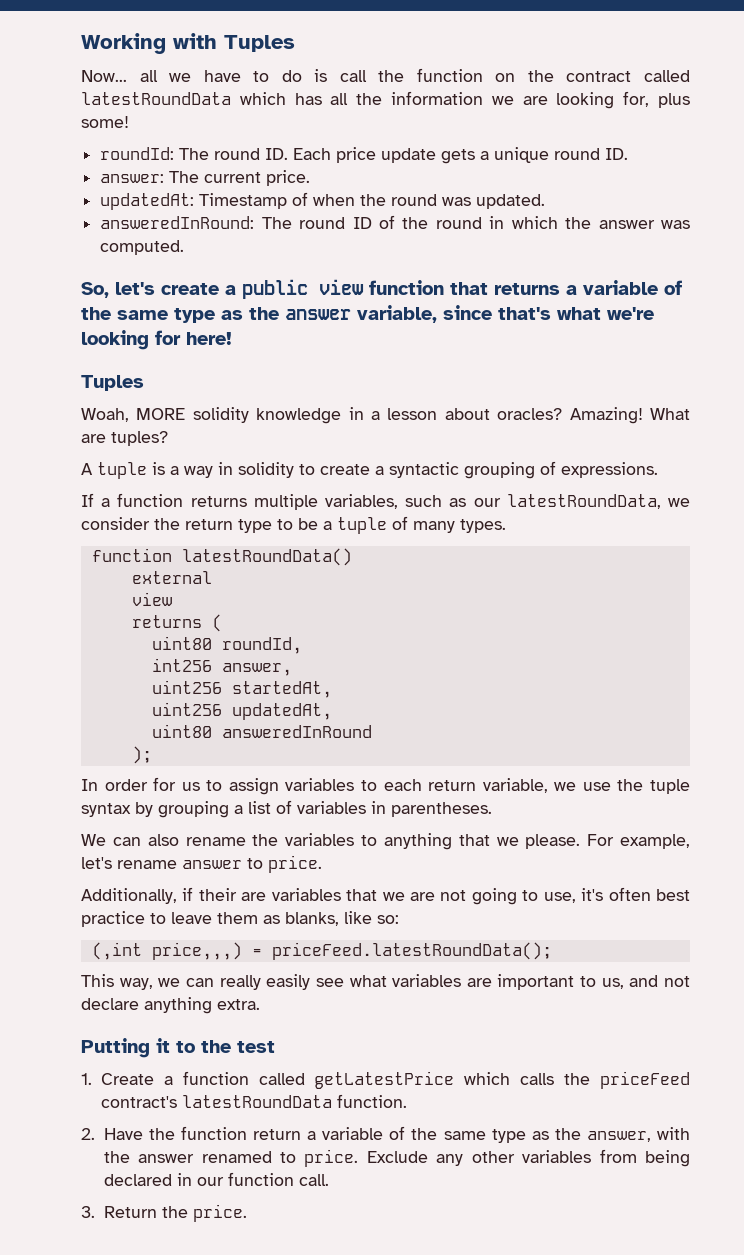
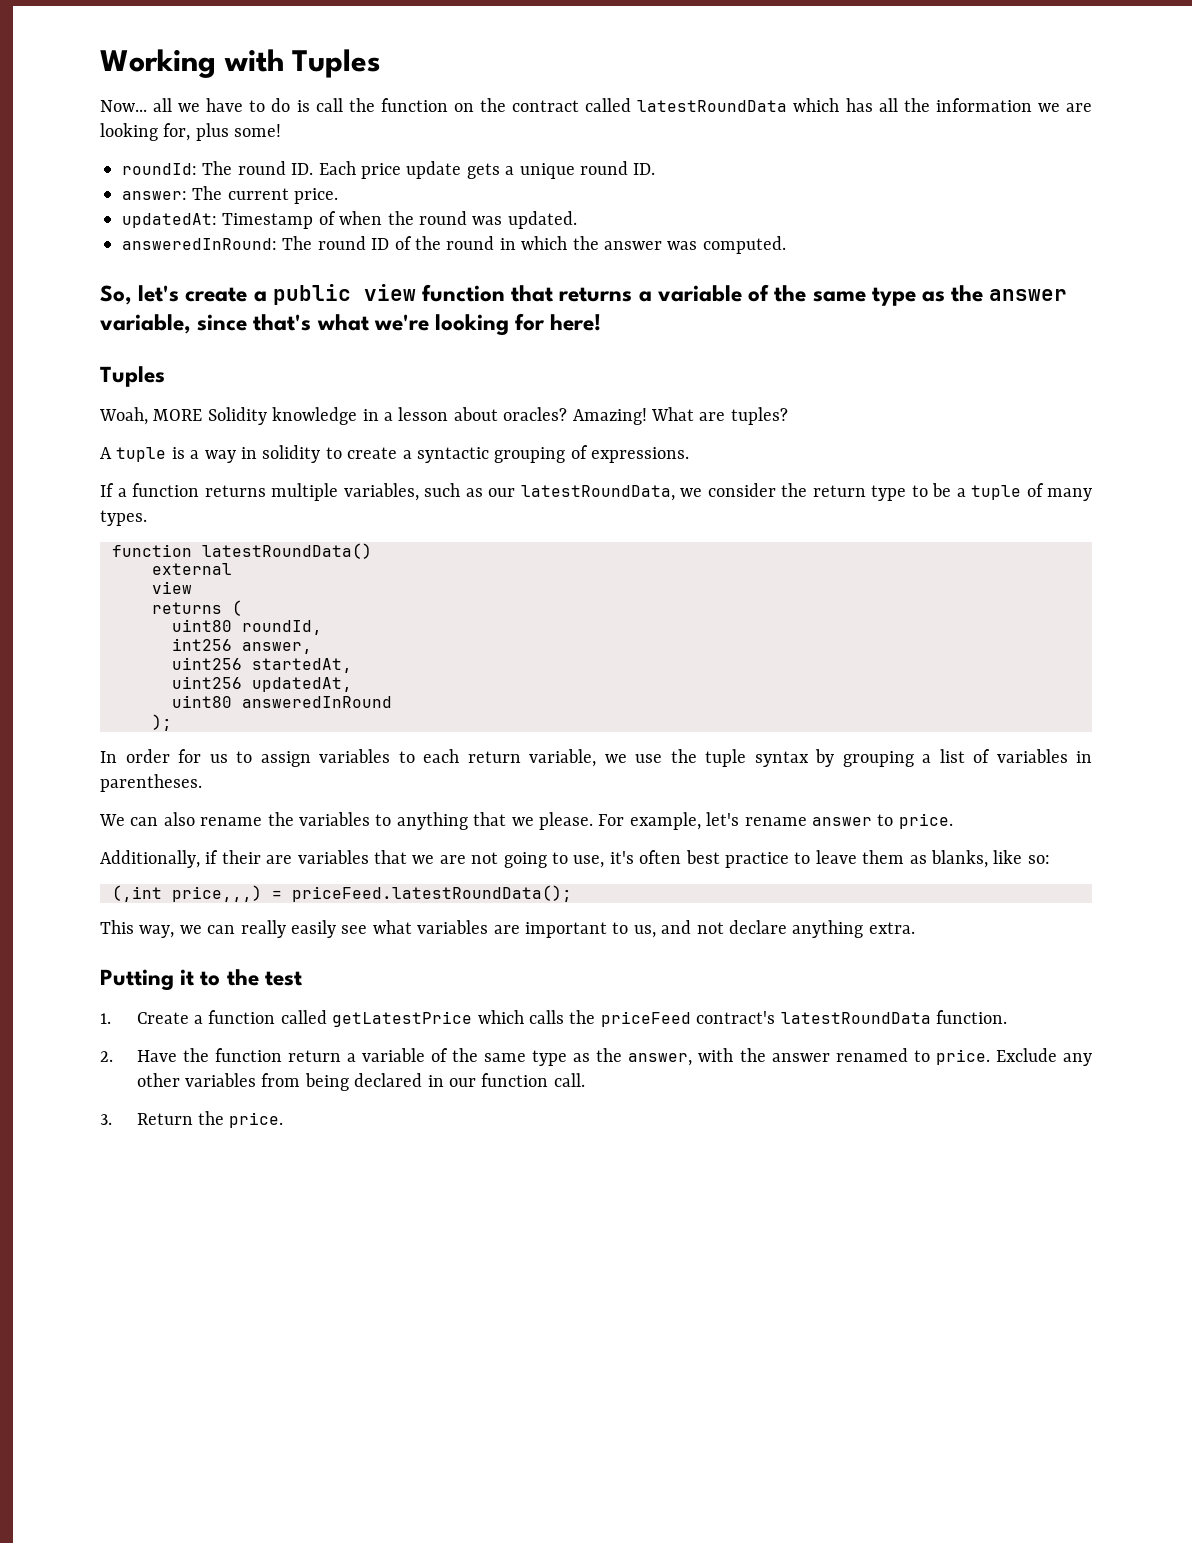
- Woah, MORE solidity knowledge in a lesson about oracles?
+ Woah, MORE Solidity knowledge in a lesson about oracles?

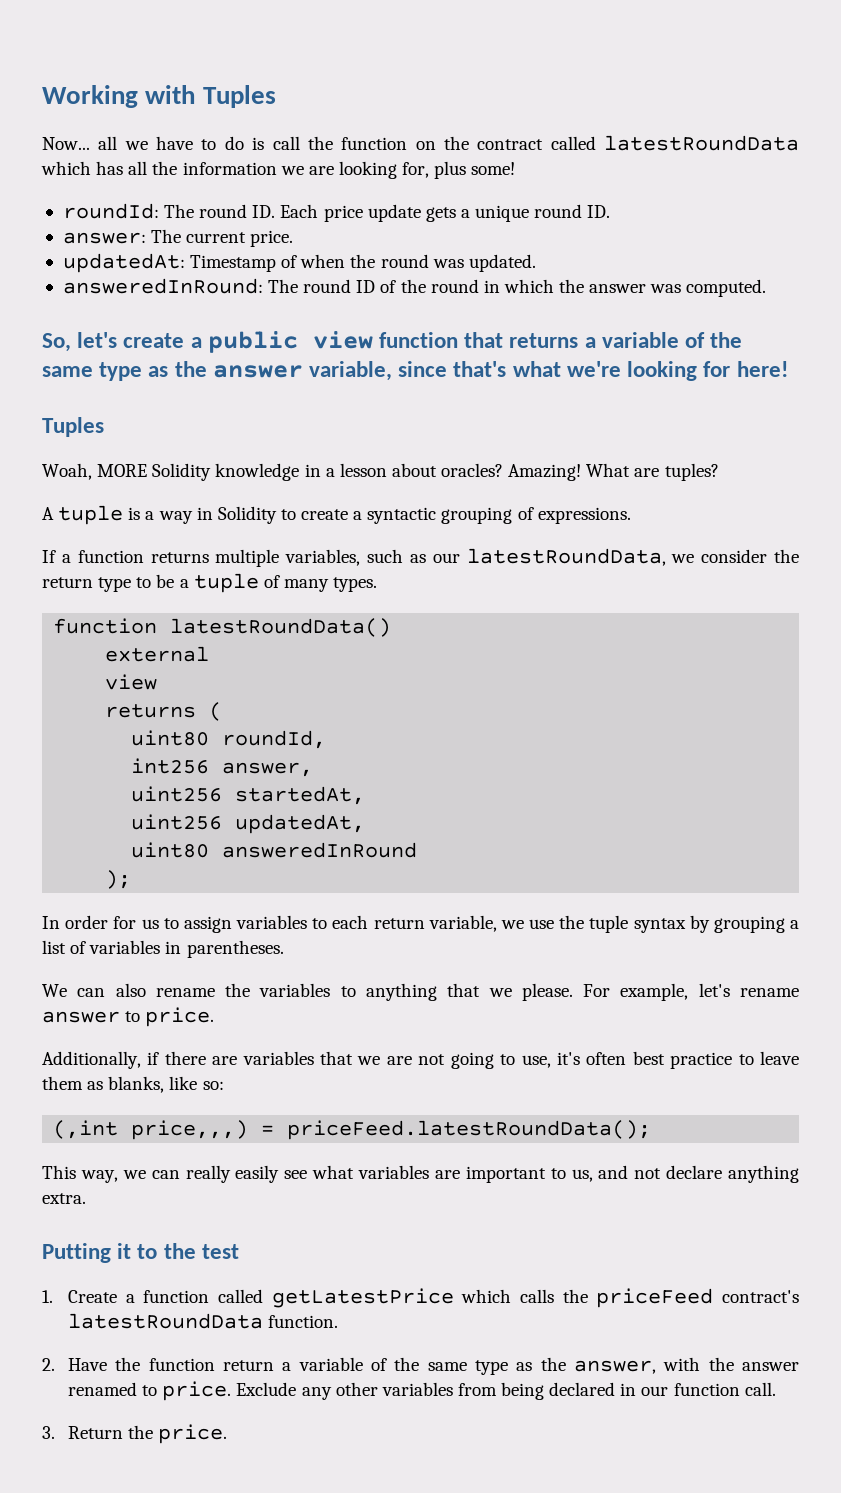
- A tuple is a way in solidity to create a syntactic grouping of expressions.
+ A tuple is a way in Solidity to create a syntactic grouping of expressions.
- Additionally, if their are variables that we are not going to use, it's often best practice to leave them as blanks, like so:
+ Additionally, if there are variables that we are not going to use, it's often best practice to leave them as blanks, like so:

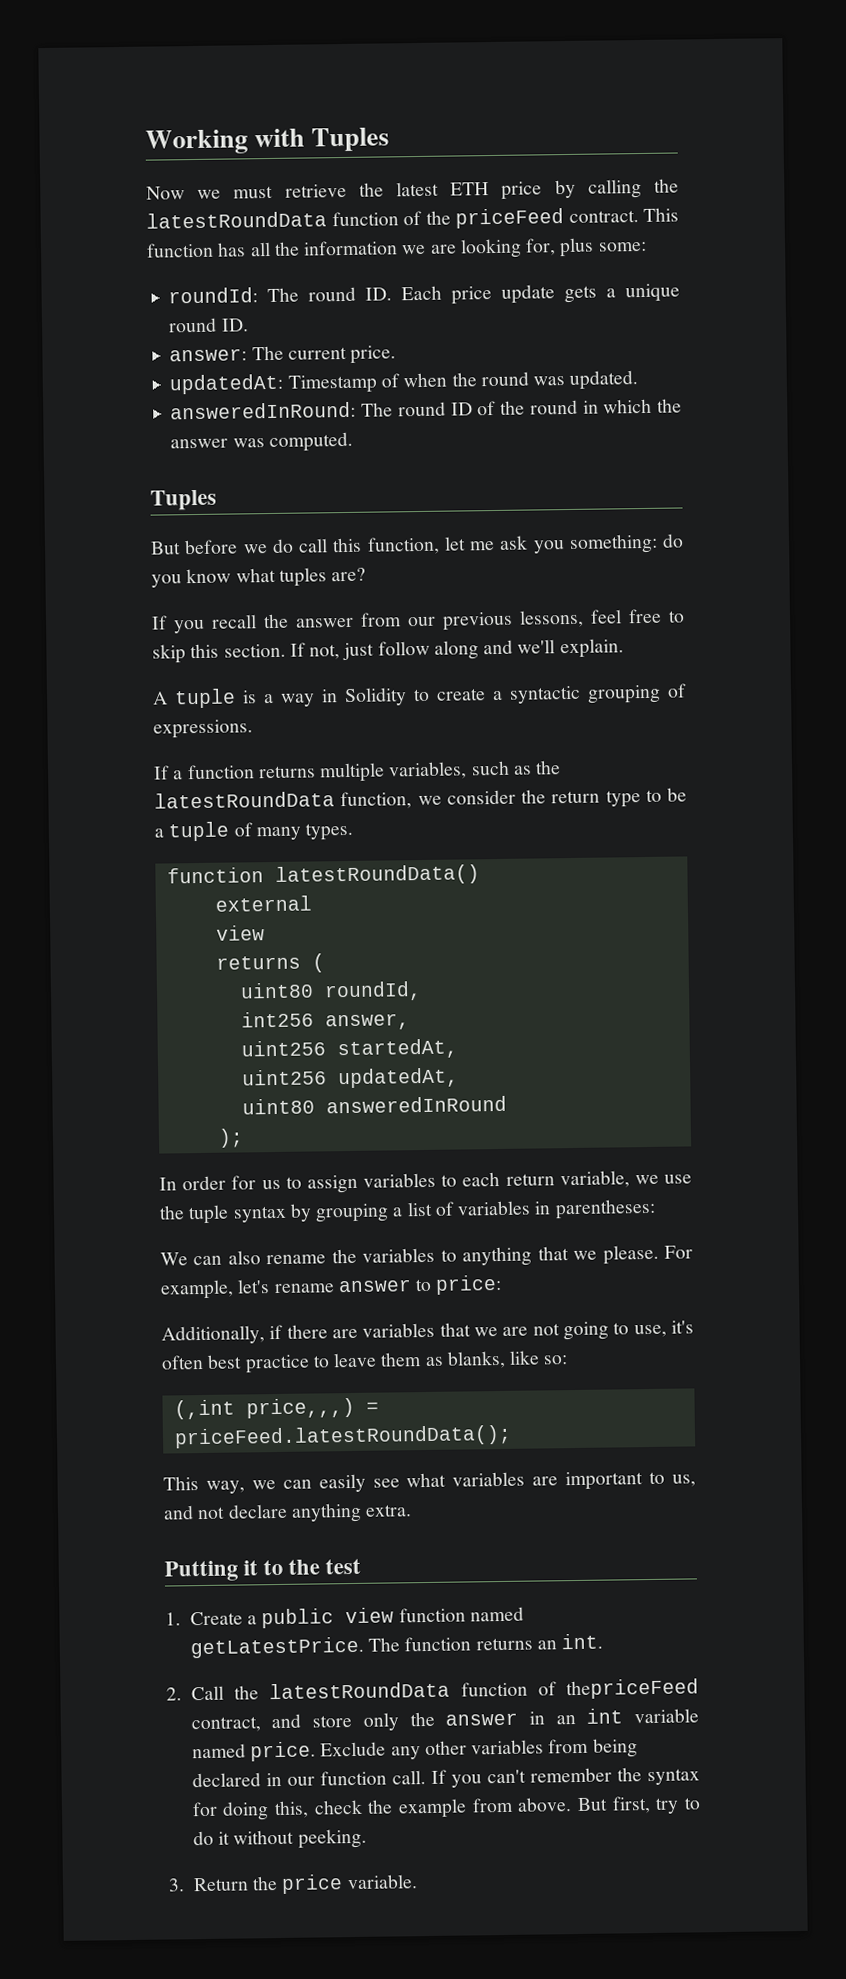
- Now... all we have to do is call the function on the contract called latestRoundData which has all the information we are looking for, plus some!
+ Now we must retrieve the latest ETH price by calling the latestRoundData function of the priceFeed contract. This function has all the information we are looking for, plus some:
  answeredInRound: The round ID of the round in which the answer was computed.
- So, let's create a public view function that returns a variable of the same type as the answer variable, since that's what we're looking for here!
  Tuples
- Woah, MORE Solidity knowledge in a lesson about oracles? Amazing! What are tuples?
+ But before we do call this function, let me ask you something: do you know what tuples are?
+ If you recall the answer from our previous lessons, feel free to skip this section. If not, just follow along and we'll explain.
- If a function returns multiple variables, such as our latestRoundData, we consider the return type to be a tuple of many types.
+ If a function returns multiple variables, such as the latestRoundData function, we consider the return type to be a tuple of many types.
- In order for us to assign variables to each return variable, we use the tuple syntax by grouping a list of variables in parentheses.
+ In order for us to assign variables to each return variable, we use the tuple syntax by grouping a list of variables in parentheses:
- For example, let's rename answer to price.
+ For example, let's rename answer to price:
- This way, we can really easily see what variables are important to us, and not declare anything extra.
+ This way, we can easily see what variables are important to us, and not declare anything extra.
- 1. Create a function called getLatestPrice which calls the priceFeed contract's latestRoundData function.
- 2. Have the function return a variable of the same type as the answer, with the answer renamed to price.
+ 1. Create a public view function named getLatestPrice. The function returns an int.
+ 2. Call the latestRoundData function of thepriceFeed contract, and store only the answer in an int variable named price.
+ If you can't remember the syntax for doing this, check the example from above. But first, try to do it without peeking.
- 3. Return the price.
+ 3. Return the price variable.

